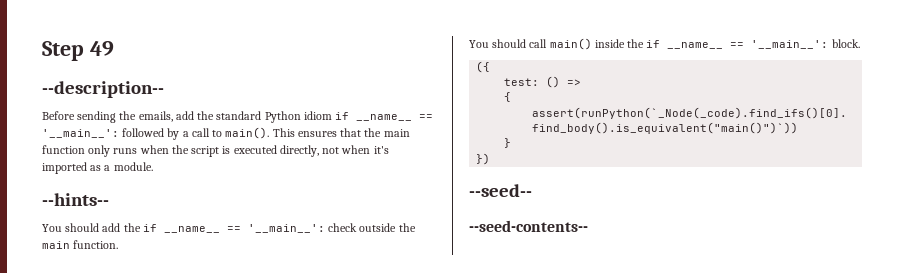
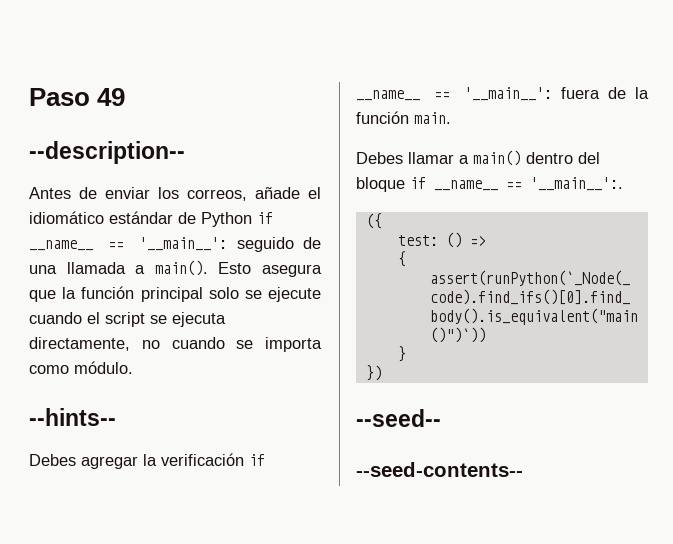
- Step 49
+ Paso 49
- Before sending the emails, add the standard Python idiom if __name__ == '__main__': followed by a call to main(). This ensures that the main function only runs when the script is executed directly, not when it's imported as a module.
+ Antes de enviar los correos, añade el idiomático estándar de Python if __name__ == '__main__': seguido de una llamada a main(). Esto asegura que la función principal solo se ejecute cuando el script se ejecuta directamente, no cuando se importa como módulo.
  --hints--
- You should add the if __name__ == '__main__': check outside the main function.
- You should call main() inside the if __name__ == '__main__': block.
+ Debes agregar la verificación if __name__ == '__main__': fuera de la función main.
+ Debes llamar a main() dentro del bloque if __name__ == '__main__':.

